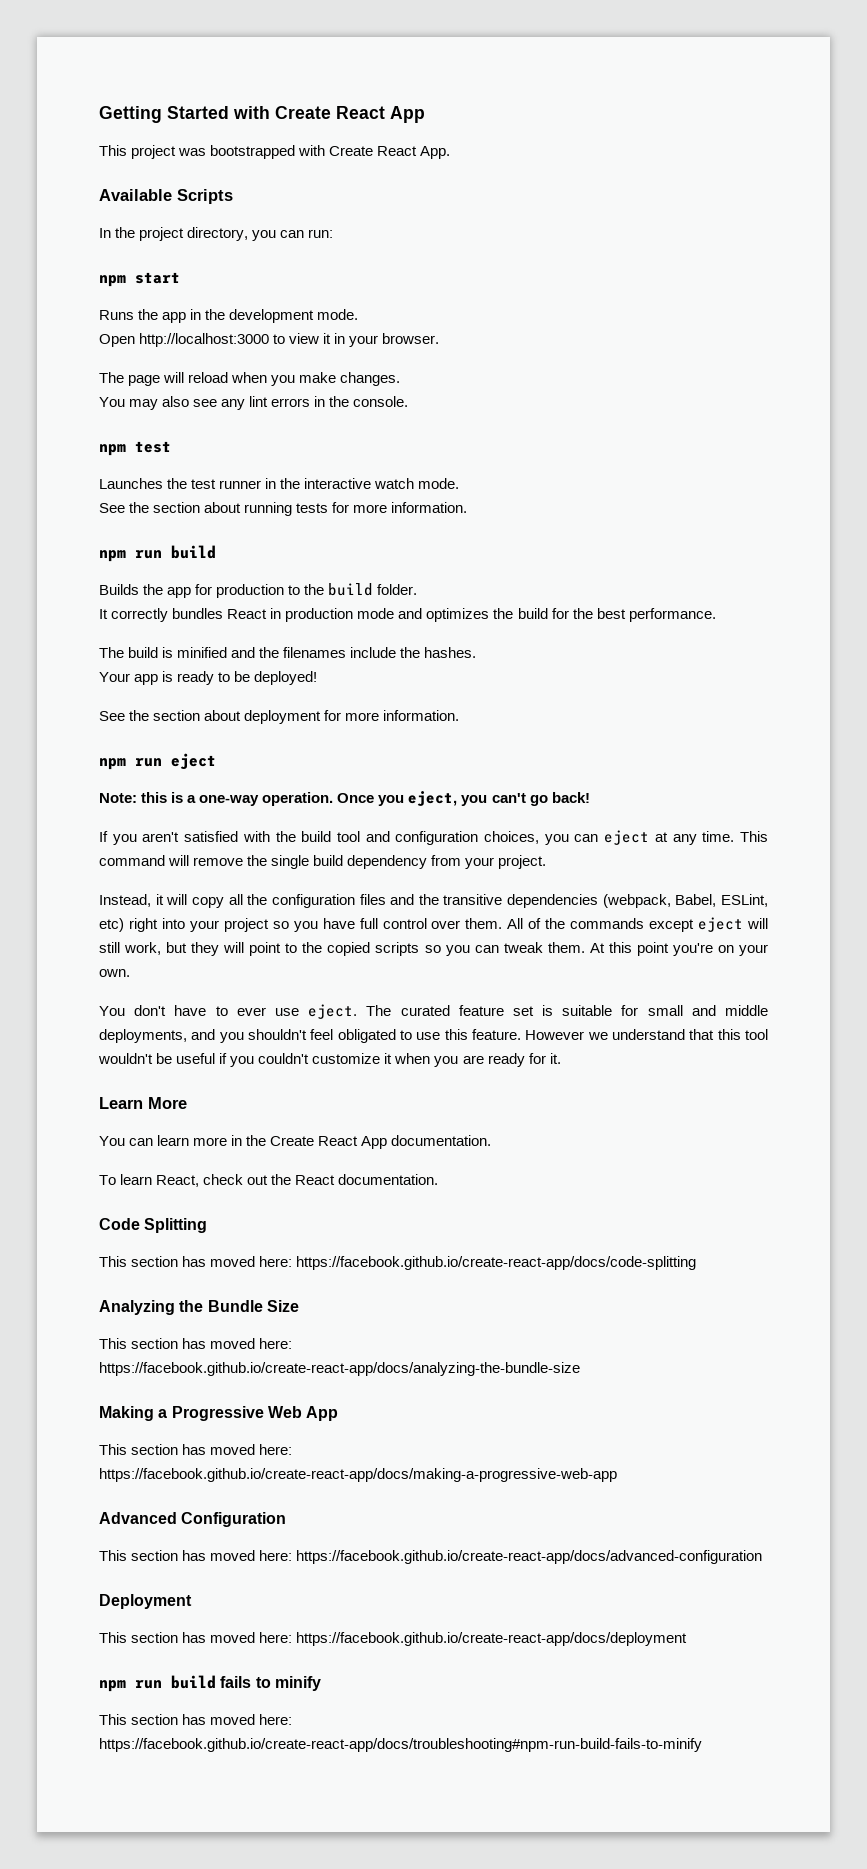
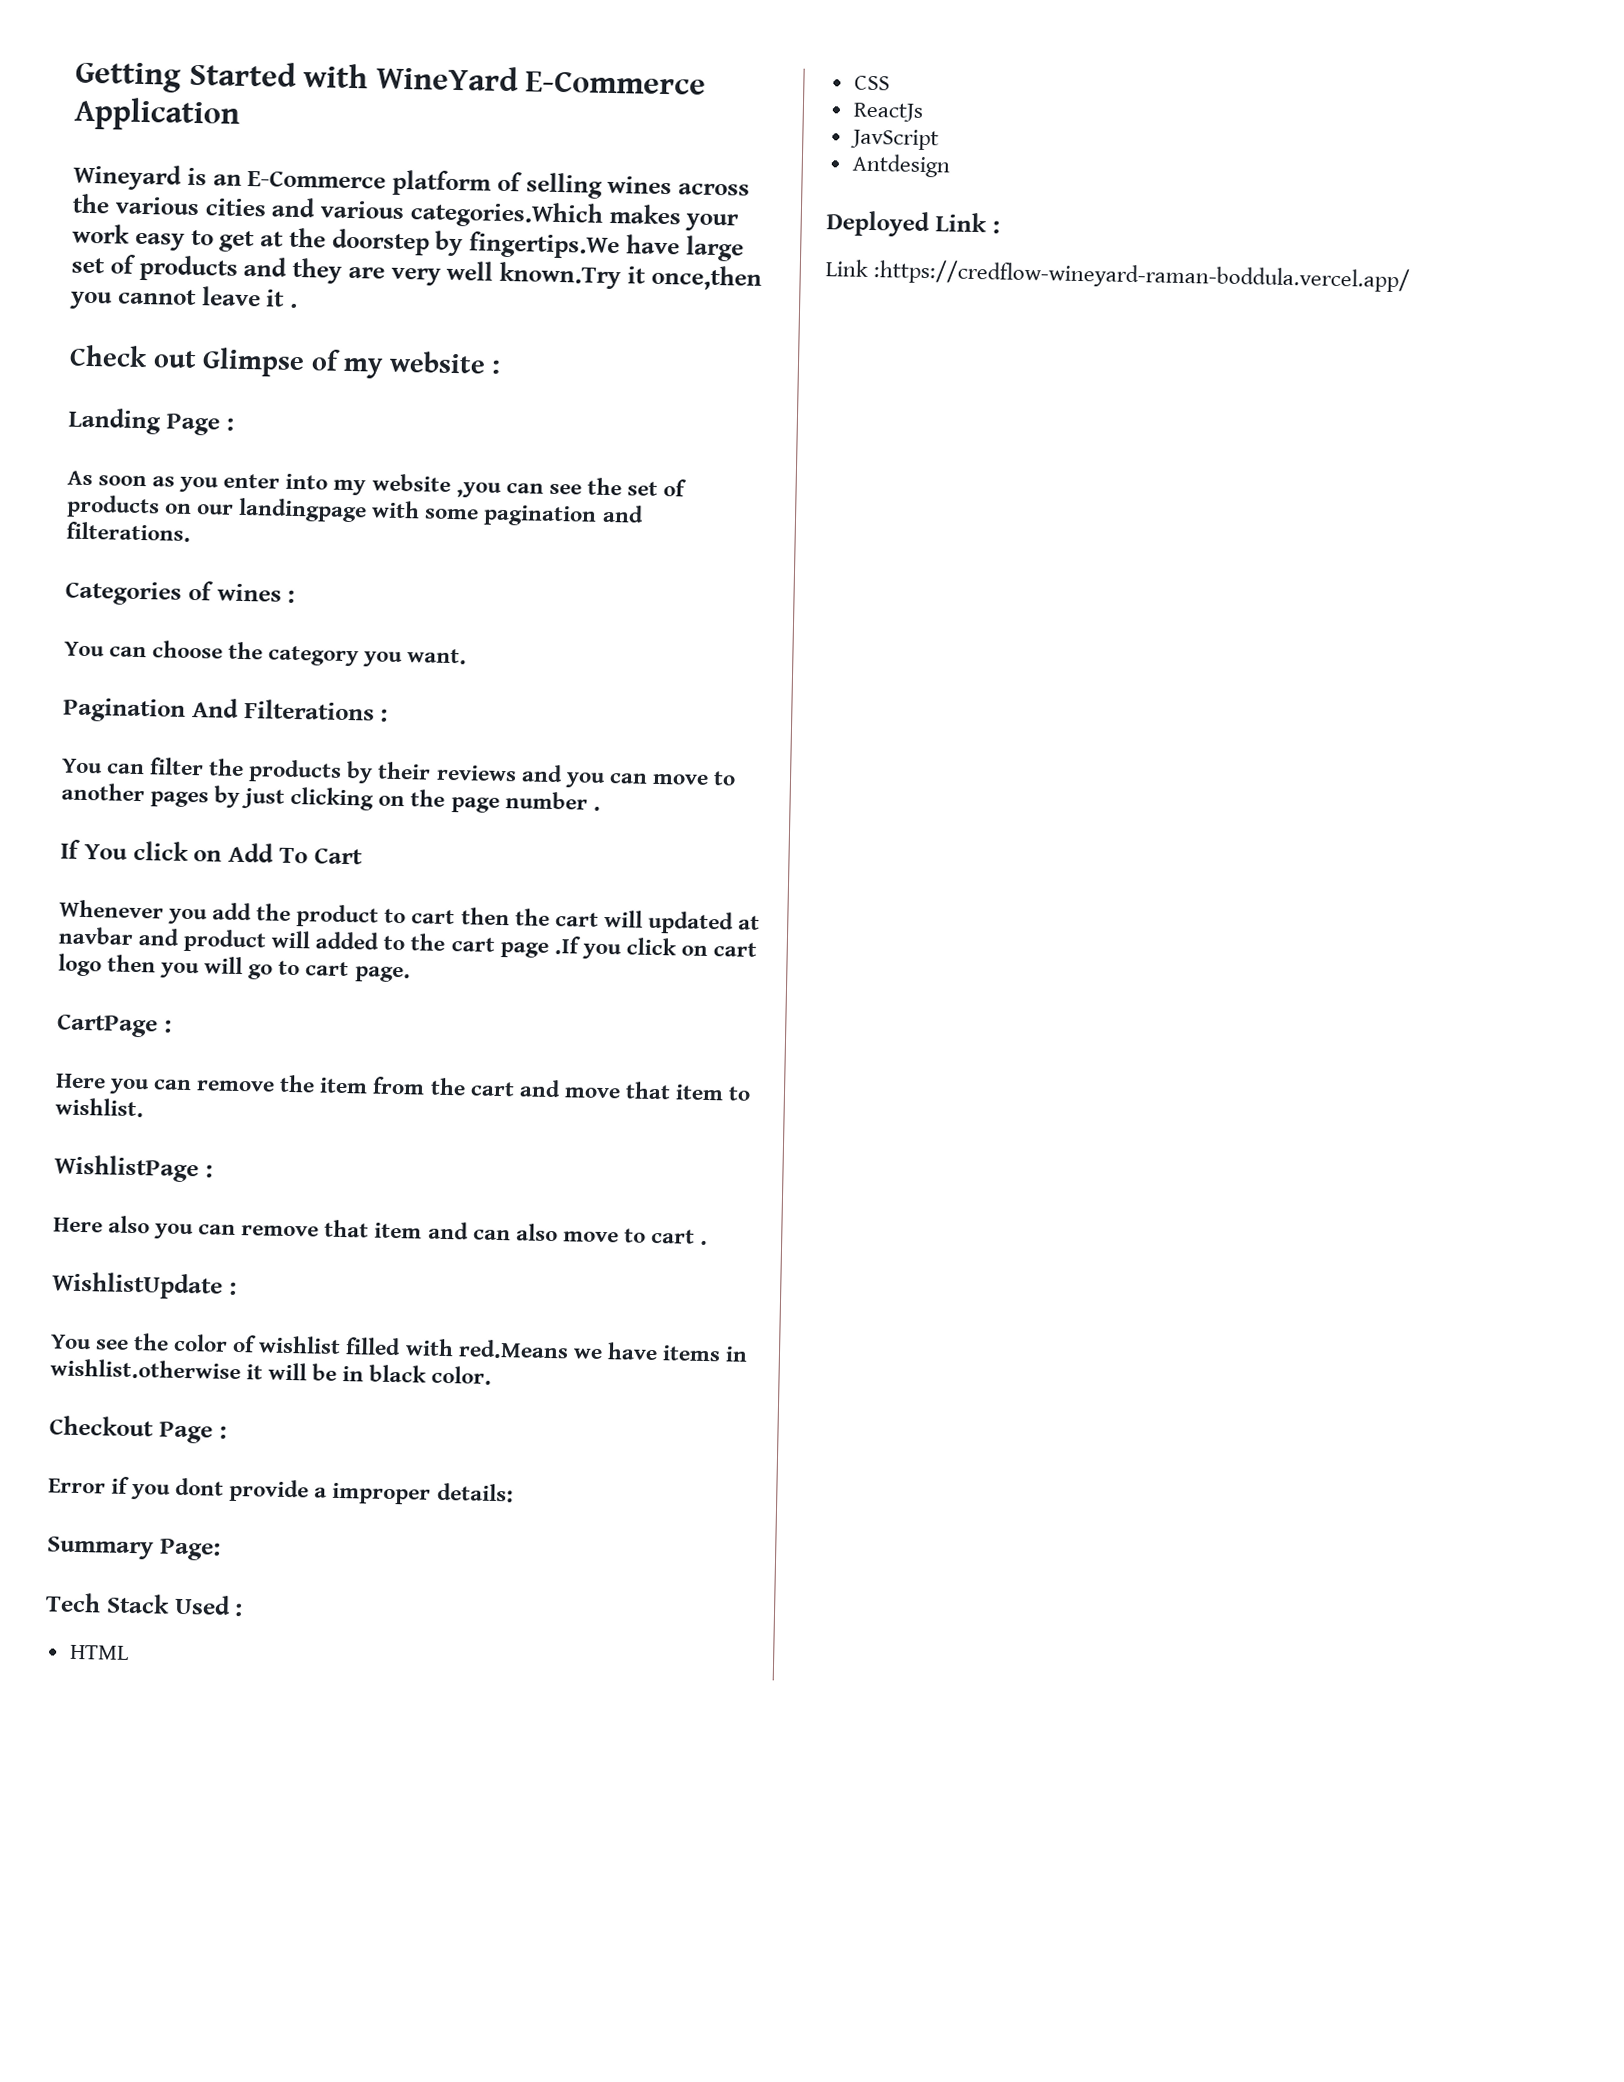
- Getting Started with Create React App
- This project was bootstrapped with Create React App.
- Available Scripts
- In the project directory, you can run:
- npm start
- Runs the app in the development mode.
- Open http://localhost:3000 to view it in your browser.
- The page will reload when you make changes.
- You may also see any lint errors in the console.
- npm test
- Launches the test runner in the interactive watch mode.
- See the section about running tests for more information.
- npm run build
- Builds the app for production to the build folder.
- It correctly bundles React in production mode and optimizes the build for the best performance.
- The build is minified and the filenames include the hashes.
- Your app is ready to be deployed!
- See the section about deployment for more information.
- npm run eject
- Note: this is a one-way operation. Once you eject, you can't go back!
- If you aren't satisfied with the build tool and configuration choices, you can eject at any time. This command will remove the single build dependency from your project.
- Instead, it will copy all the configuration files and the transitive dependencies (webpack, Babel, ESLint, etc) right into your project so you have full control over them. All of the commands except eject will still work, but they will point to the copied scripts so you can tweak them. At this point you're on your own.
- You don't have to ever use eject. The curated feature set is suitable for small and middle deployments, and you shouldn't feel obligated to use this feature. However we understand that this tool wouldn't be useful if you couldn't customize it when you are ready for it.
- Learn More
- You can learn more in the Create React App documentation.
- To learn React, check out the React documentation.
- Code Splitting
- This section has moved here: https://facebook.github.io/create-react-app/docs/code-splitting
- Analyzing the Bundle Size
- This section has moved here: https://facebook.github.io/create-react-app/docs/analyzing-the-bundle-size
- Making a Progressive Web App
- This section has moved here: https://facebook.github.io/create-react-app/docs/making-a-progressive-web-app
- Advanced Configuration
- This section has moved here: https://facebook.github.io/create-react-app/docs/advanced-configuration
- Deployment
- This section has moved here: https://facebook.github.io/create-react-app/docs/deployment
- npm run build fails to minify
- This section has moved here: https://facebook.github.io/create-react-app/docs/troubleshooting#npm-run-build-fails-to-minify
+ Getting Started with WineYard E-Commerce Application
+ Wineyard is an E-Commerce platform of selling wines across the various cities and various categories.Which makes your work easy to get at the doorstep by fingertips.We have large set of products and they are very well known.Try it once,then you cannot leave it .
+ Check out Glimpse of my website :
+ Landing Page :
+ As soon as you enter into my website ,you can see the set of products on our landingpage with some pagination and filterations.
+ Categories of wines :
+ You can choose the category you want.
+ Pagination And Filterations :
+ You can filter the products by their reviews and you can move to another pages by just clicking on the page number .
+ If You click on Add To Cart
+ Whenever you add the product to cart then the cart will updated at navbar and product will added to the cart page .If you click on cart logo then you will go to cart page.
+ CartPage :
+ Here you can remove the item from the cart and move that item to wishlist.
+ WishlistPage :
+ Here also you can remove that item and can also move to cart .
+ WishlistUpdate :
+ You see the color of wishlist filled with red.Means we have items in wishlist.otherwise it will be in black color.
+ Checkout Page :
+ Error if you dont provide a improper details:
+ Summary Page:
+ Tech Stack Used :
+ HTML
+ CSS
+ ReactJs
+ JavScript
+ Antdesign
+ Deployed Link :
+ Link :https://credflow-wineyard-raman-boddula.vercel.app/

